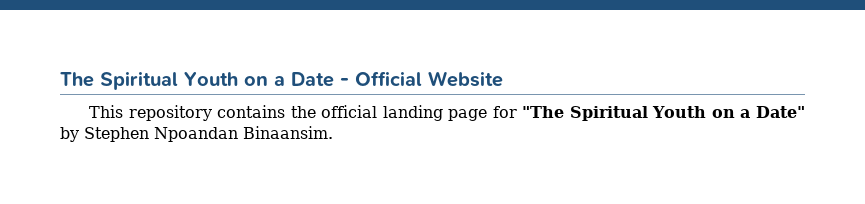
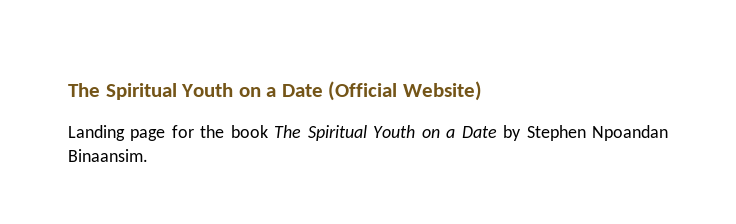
- The Spiritual Youth on a Date - Official Website
- This repository contains the official landing page for "The Spiritual Youth on a Date" by Stephen Npoandan Binaansim.
+ The Spiritual Youth on a Date (Official Website)
+ Landing page for the book The Spiritual Youth on a Date by Stephen Npoandan Binaansim.

